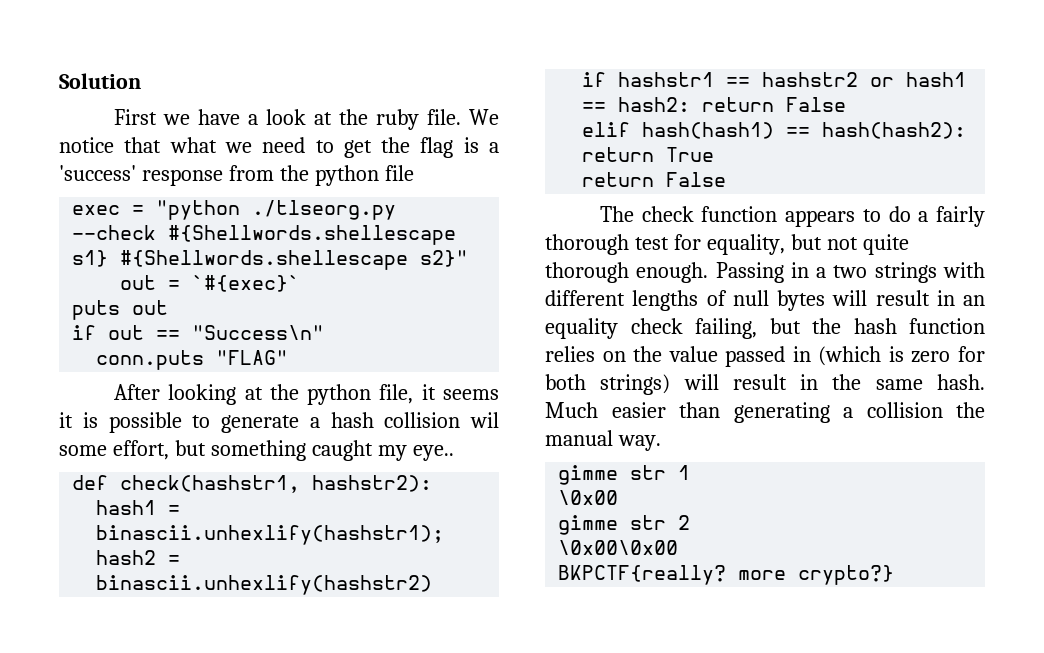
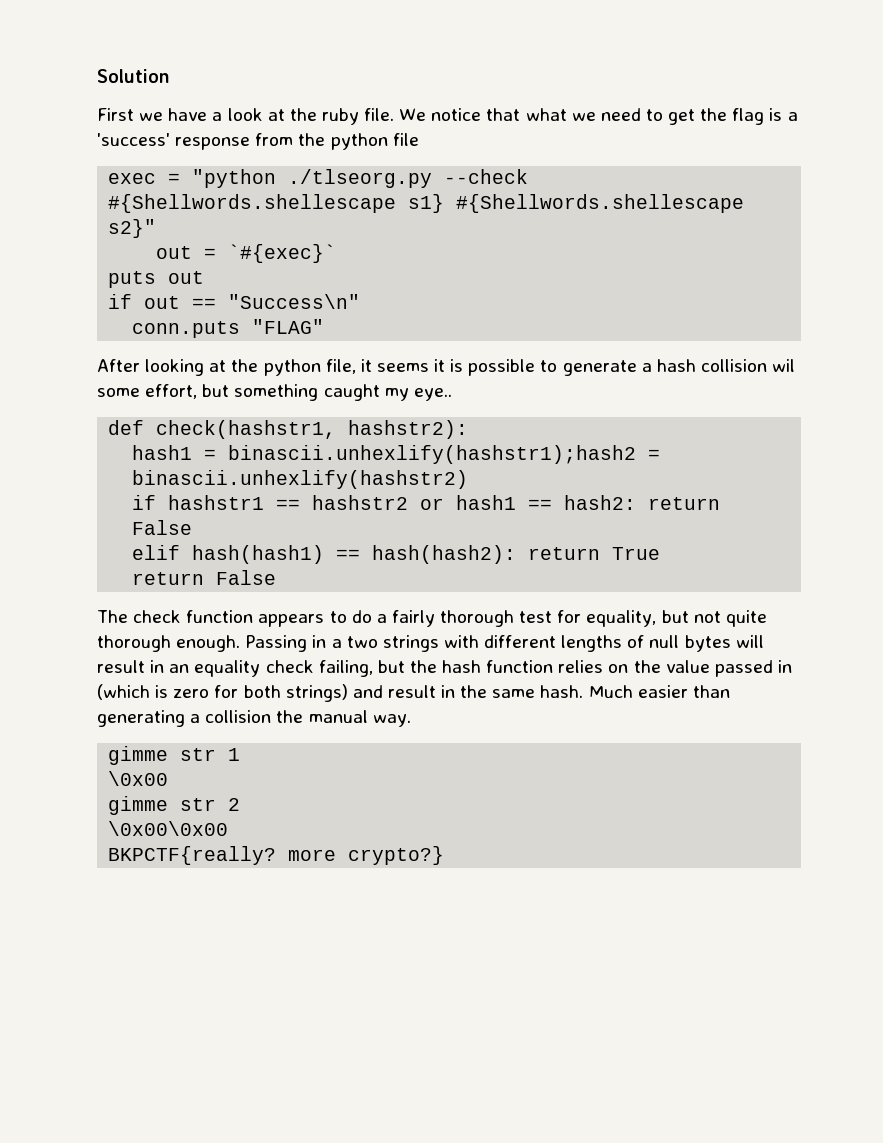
- Passing in a two strings with different lengths of null bytes will result in an equality check failing, but the hash function relies on the value passed in (which is zero for both strings) will result in the same hash.
+ Passing in a two strings with different lengths of null bytes will result in an equality check failing, but the hash function relies on the value passed in (which is zero for both strings) and result in the same hash.

